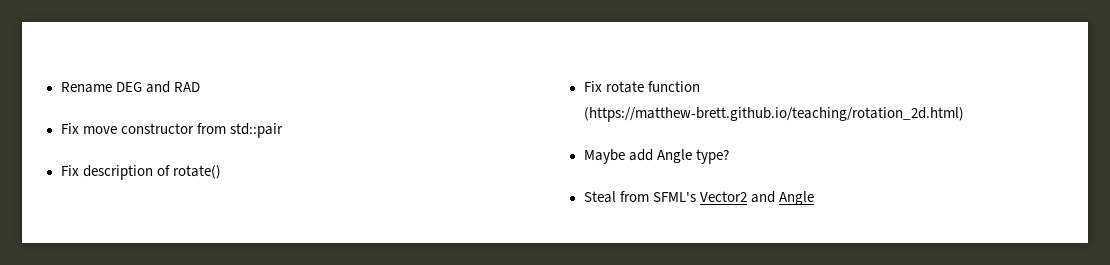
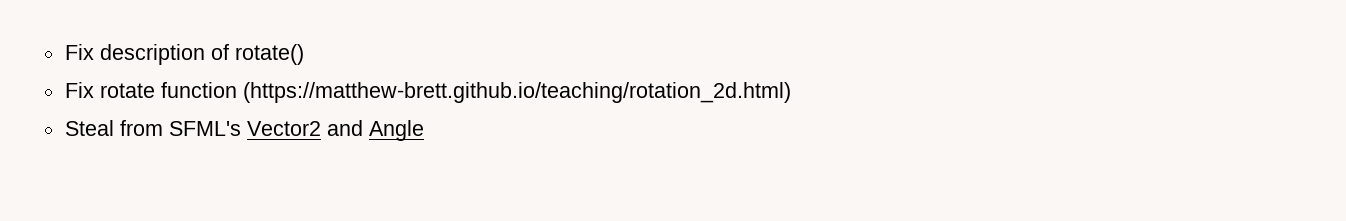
- Rename DEG and RAD
- Fix move constructor from std::pair
- Maybe add Angle type?

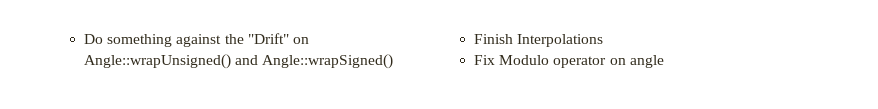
- Fix description of rotate()
- Fix rotate function (https://matthew-brett.github.io/teaching/rotation_2d.html)
- Steal from SFML's Vector2 and Angle
+ Do something against the "Drift" on Angle::wrapUnsigned() and Angle::wrapSigned()
+ Finish Interpolations
+ Fix Modulo operator on angle

